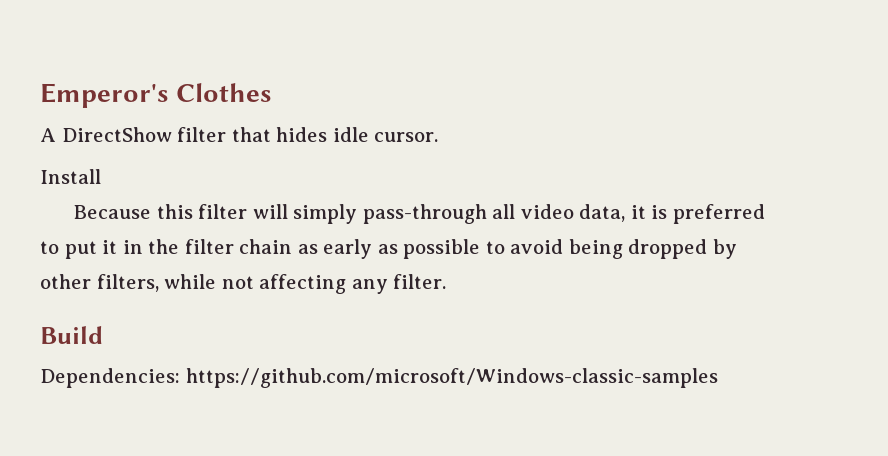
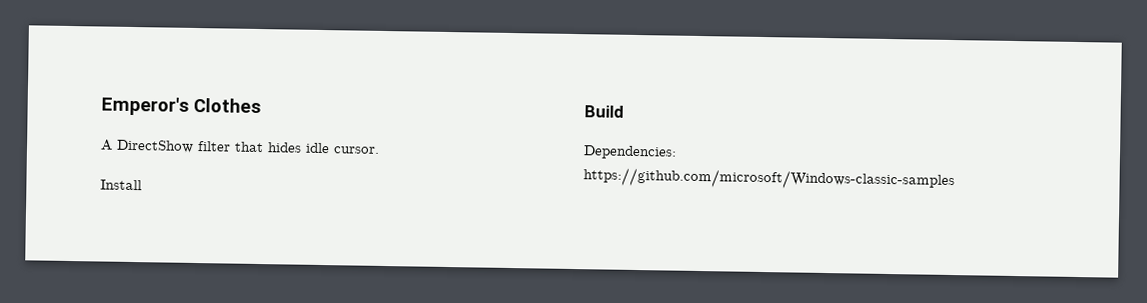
- Because this filter will simply pass-through all video data, it is preferred to put it in the filter chain as early as possible to avoid being dropped by other filters, while not affecting any filter.

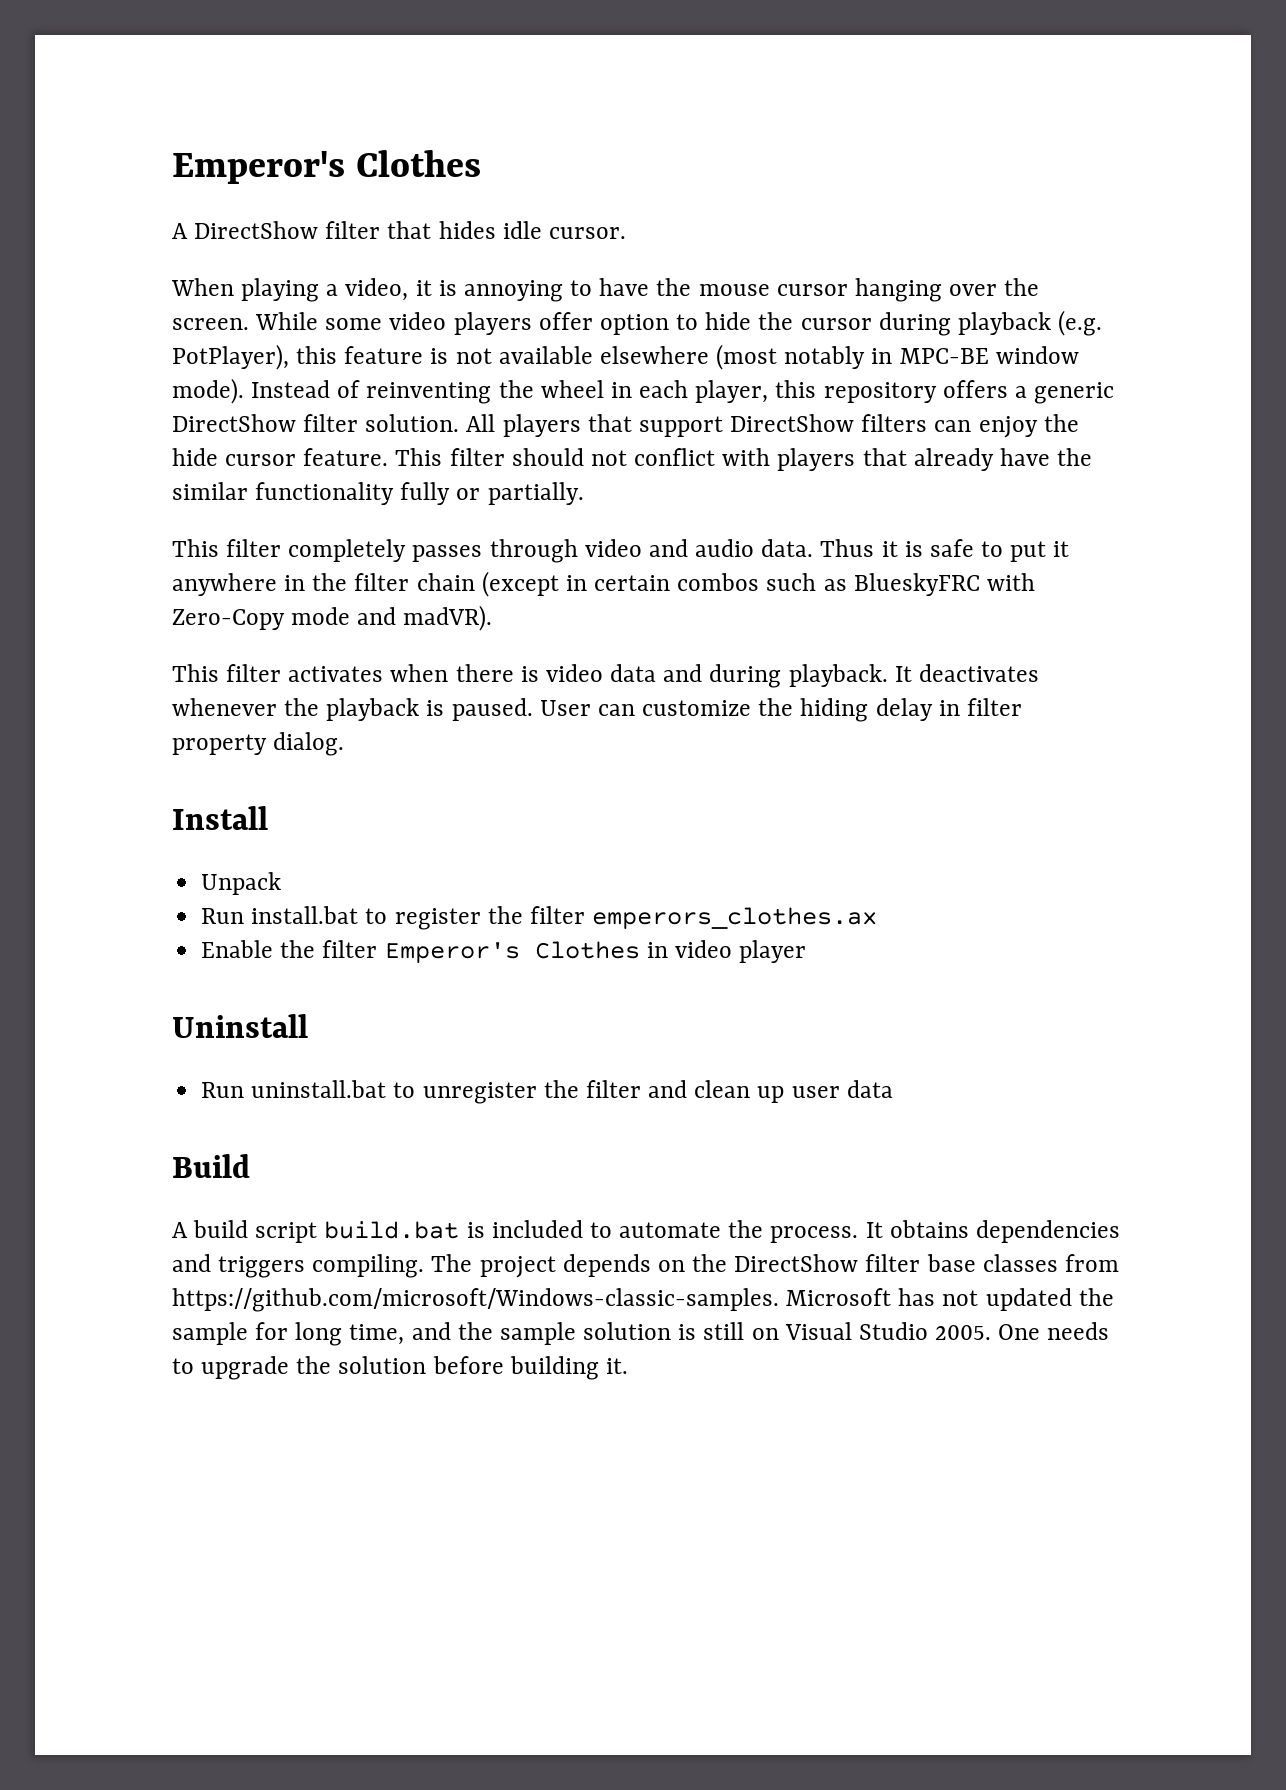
+ When playing a video, it is annoying to have the mouse cursor hanging over the screen. While some video players offer option to hide the cursor during playback (e.g. PotPlayer), this feature is not available elsewhere (most notably in MPC-BE window mode). Instead of reinventing the wheel in each player, this repository offers a generic DirectShow filter solution. All players that support DirectShow filters can enjoy the hide cursor feature. This filter should not conflict with players that already have the similar functionality fully or partially.
+ This filter completely passes through video and audio data. Thus it is safe to put it anywhere in the filter chain (except in certain combos such as BlueskyFRC with Zero-Copy mode and madVR).
+ This filter activates when there is video data and during playback. It deactivates whenever the playback is paused. User can customize the hiding delay in filter property dialog.
  Install
+ Unpack
+ Run install.bat to register the filter emperors_clothes.ax
+ Enable the filter Emperor's Clothes in video player
+ Uninstall
+ Run uninstall.bat to unregister the filter and clean up user data
  Build
- Dependencies: https://github.com/microsoft/Windows-classic-samples
+ A build script build.bat is included to automate the process. It obtains dependencies and triggers compiling. The project depends on the DirectShow filter base classes from https://github.com/microsoft/Windows-classic-samples. Microsoft has not updated the sample for long time, and the sample solution is still on Visual Studio 2005. One needs to upgrade the solution before building it.

